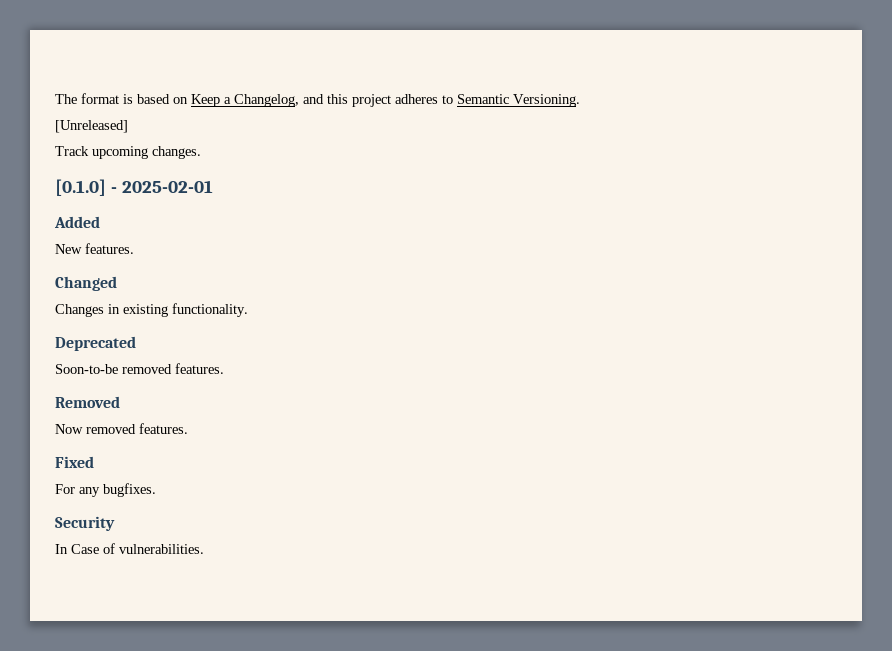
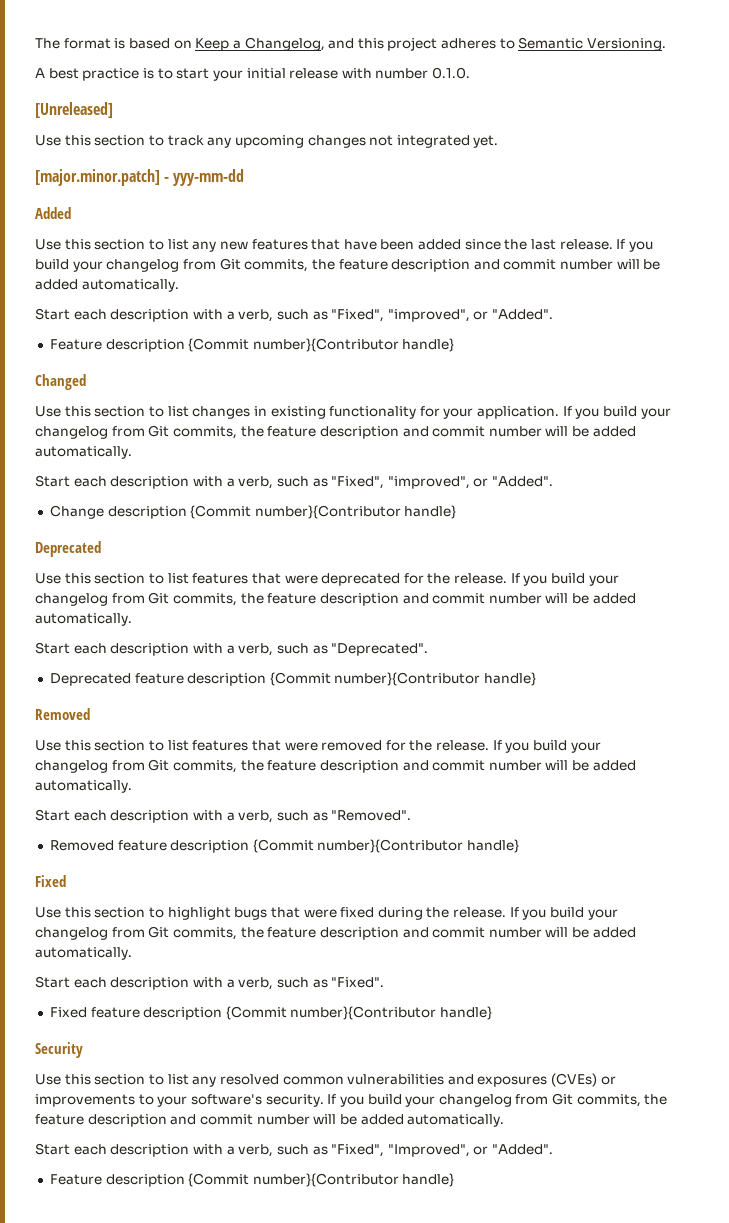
+ A best practice is to start your initial release with number 0.1.0.
  [Unreleased]
- Track upcoming changes.
- [0.1.0] - 2025-02-01
+ Use this section to track any upcoming changes not integrated yet.
+ [major.minor.patch] - yyy-mm-dd
  Added
- New features.
+ Use this section to list any new features that have been added since the last release. If you build your changelog from Git commits, the feature description and commit number will be added automatically.
+ Start each description with a verb, such as "Fixed", "improved", or "Added".
+ Feature description {Commit number}{Contributor handle}
  Changed
- Changes in existing functionality.
+ Use this section to list changes in existing functionality for your application. If you build your changelog from Git commits, the feature description and commit number will be added automatically.
+ Start each description with a verb, such as "Fixed", "improved", or "Added".
+ Change description {Commit number}{Contributor handle}
  Deprecated
- Soon-to-be removed features.
+ Use this section to list features that were deprecated for the release. If you build your changelog from Git commits, the feature description and commit number will be added automatically.
+ Start each description with a verb, such as "Deprecated".
+ Deprecated feature description {Commit number}{Contributor handle}
  Removed
- Now removed features.
+ Use this section to list features that were removed for the release. If you build your changelog from Git commits, the feature description and commit number will be added automatically.
+ Start each description with a verb, such as "Removed".
+ Removed feature description {Commit number}{Contributor handle}
  Fixed
- For any bugfixes.
+ Use this section to highlight bugs that were fixed during the release. If you build your changelog from Git commits, the feature description and commit number will be added automatically.
+ Start each description with a verb, such as "Fixed".
+ Fixed feature description {Commit number}{Contributor handle}
  Security
- In Case of vulnerabilities.
+ Use this section to list any resolved common vulnerabilities and exposures (CVEs) or improvements to your software's security. If you build your changelog from Git commits, the feature description and commit number will be added automatically.
+ Start each description with a verb, such as "Fixed", "Improved", or "Added".
+ Feature description {Commit number}{Contributor handle}

